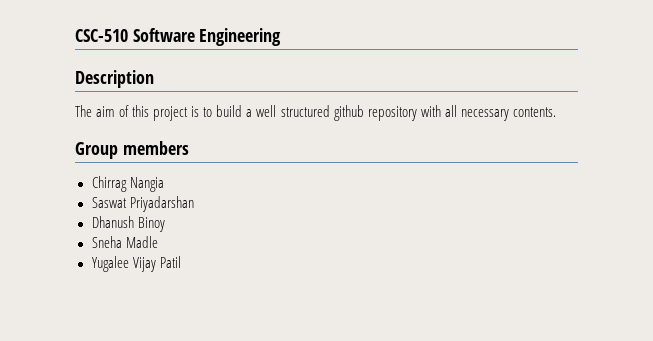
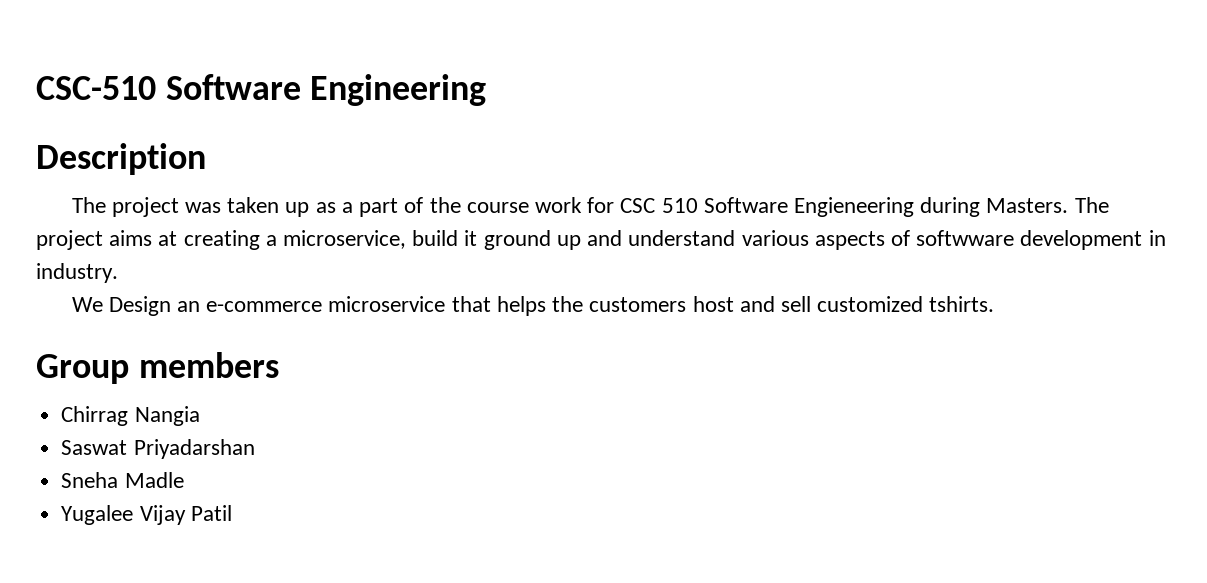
- The aim of this project is to build a well structured github repository with all necessary contents.
+ The project was taken up as a part of the course work for CSC 510 Software Engieneering during Masters. The project aims at creating a microservice, build it ground up and understand various aspects of softwware development in industry.
+ We Design an e-commerce microservice that helps the customers host and sell customized tshirts.
- Dhanush Binoy

